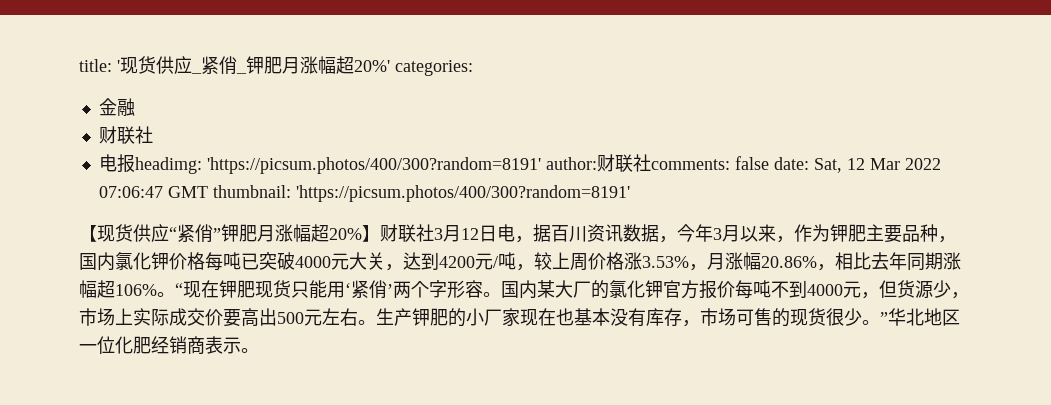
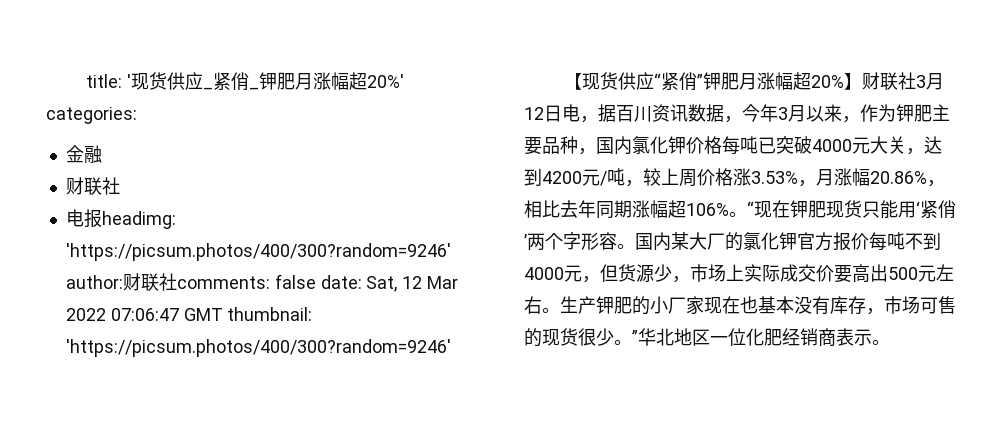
- 电报headimg: 'https://picsum.photos/400/300?random=8191' author:财联社comments: false date: Sat, 12 Mar 2022 07:06:47 GMT thumbnail: 'https://picsum.photos/400/300?random=8191'
+ 电报headimg: 'https://picsum.photos/400/300?random=9246' author:财联社comments: false date: Sat, 12 Mar 2022 07:06:47 GMT thumbnail: 'https://picsum.photos/400/300?random=9246'

